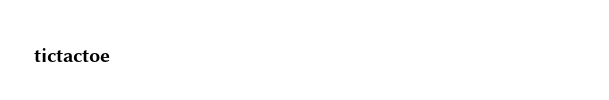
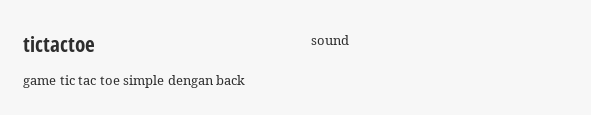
+ game tic tac toe simple dengan back sound

